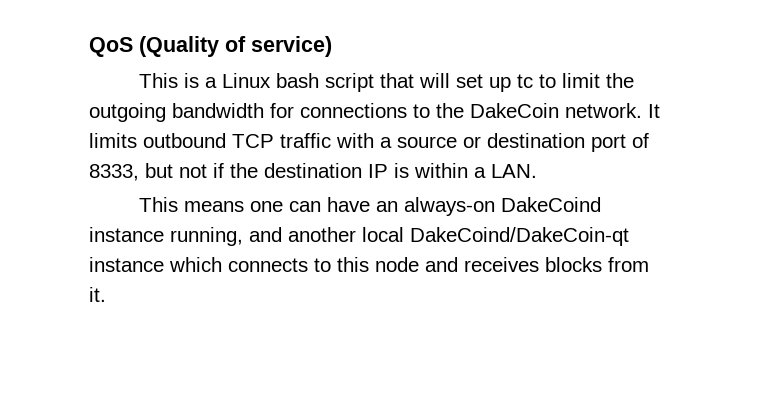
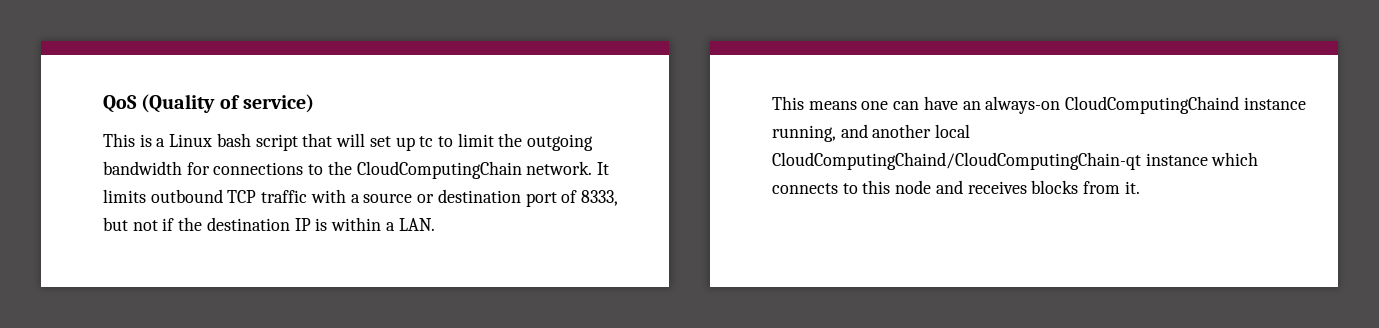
- This is a Linux bash script that will set up tc to limit the outgoing bandwidth for connections to the DakeCoin network.
+ This is a Linux bash script that will set up tc to limit the outgoing bandwidth for connections to the CloudComputingChain network.
- This means one can have an always-on DakeCoind instance running, and another local DakeCoind/DakeCoin-qt instance which connects to this node and receives blocks from it.
+ This means one can have an always-on CloudComputingChaind instance running, and another local CloudComputingChaind/CloudComputingChain-qt instance which connects to this node and receives blocks from it.

